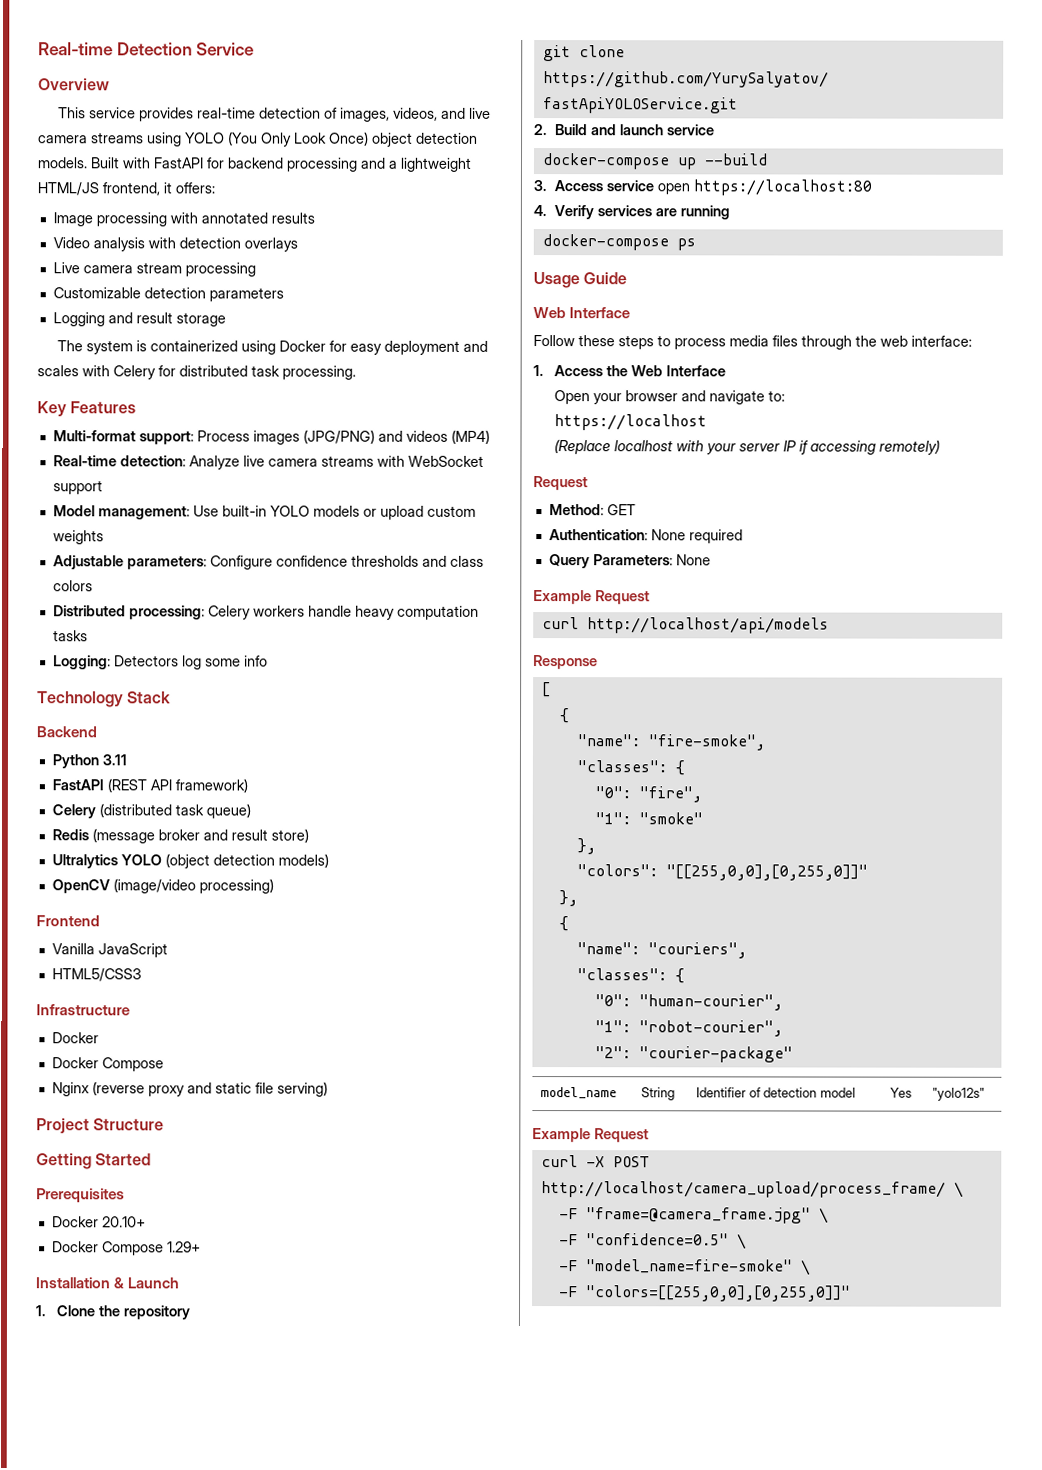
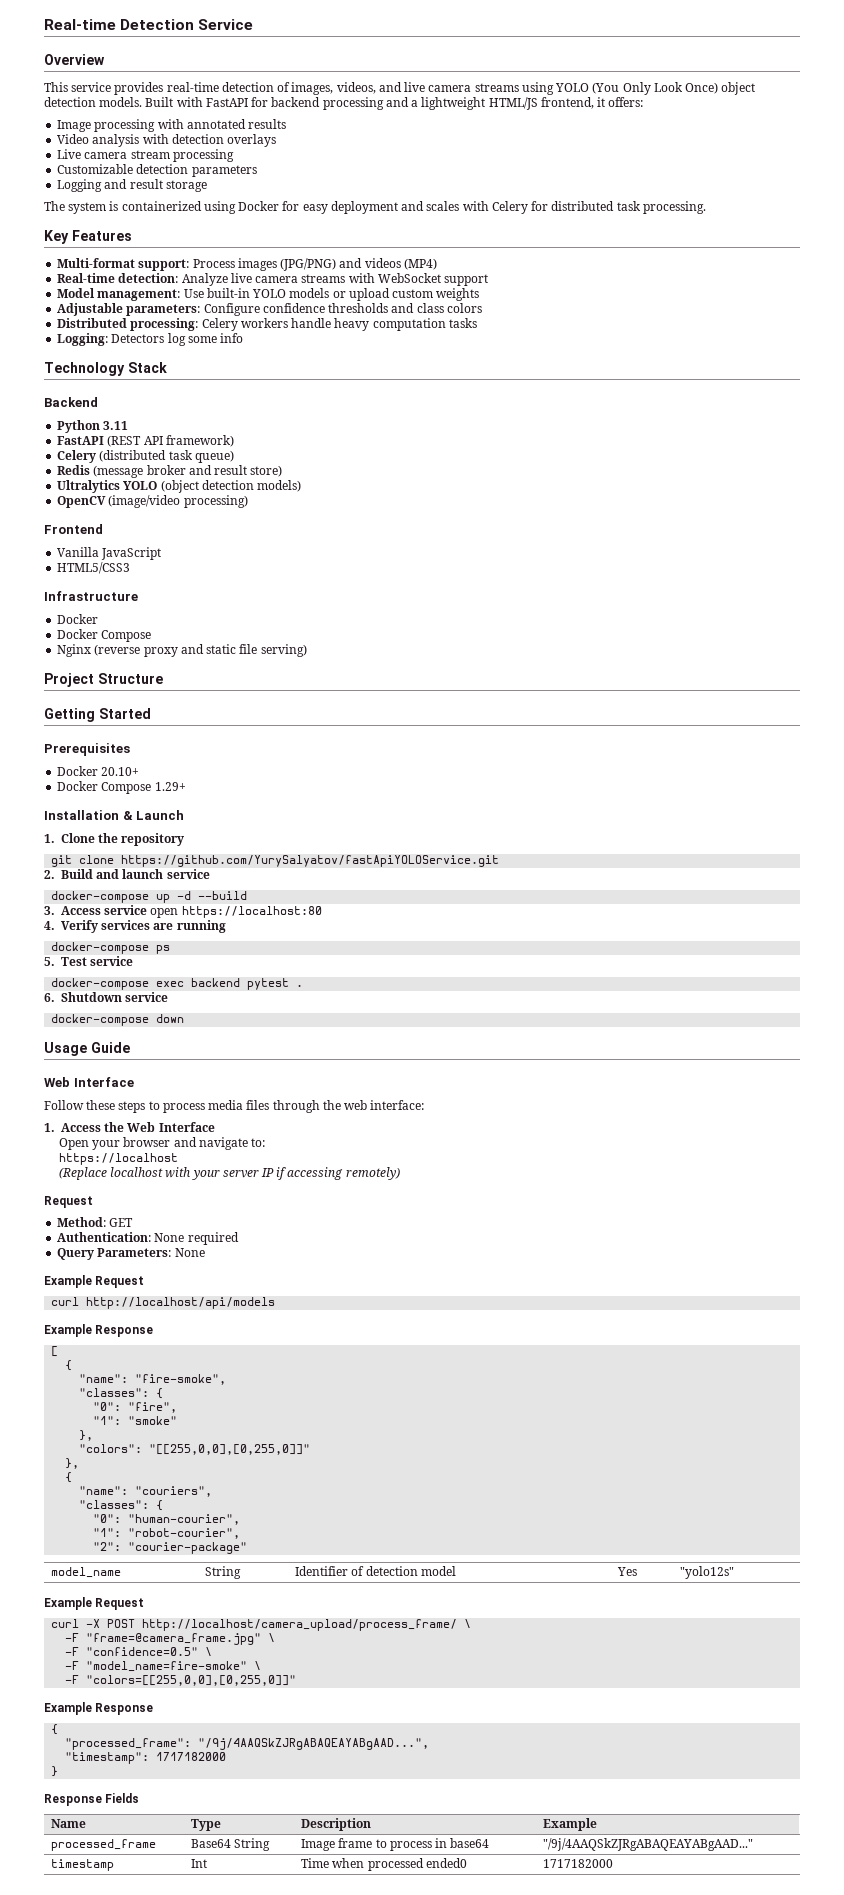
- docker-compose up --build
+ docker-compose up -d --build
+ 5. Test service
+ docker-compose exec backend pytest .
+ 6. Shutdown service
+ docker-compose down
  curl http://localhost/api/models
- Response
+ Example Response
  -F "colors=[[255,0,0],[0,255,0]]"
+ Example Response
+ {
+ "processed_frame": "/9j/4AAQSkZJRgABAQEAYABgAAD...",
+ "timestamp": 1717182000
+ }
+ Response Fields
+ Name | Type | Description | Example
+ processed_frame | Base64 String | Image frame to process in base64 | "/9j/4AAQSkZJRgABAQEAYABgAAD..."
+ timestamp | Int | Time when processed ended0 | 1717182000

